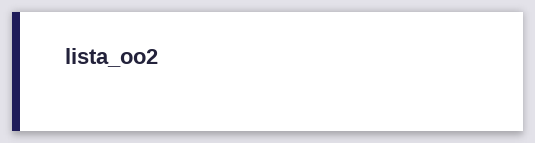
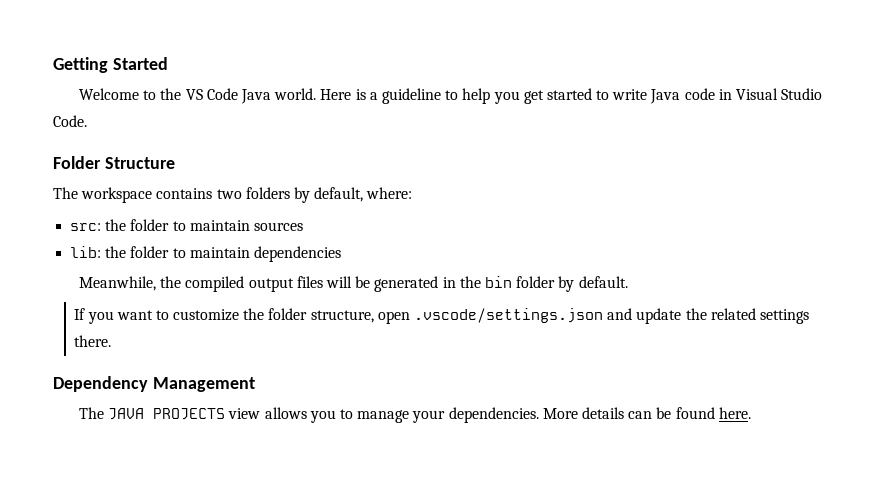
- lista_oo2
+ Getting Started
+ Welcome to the VS Code Java world. Here is a guideline to help you get started to write Java code in Visual Studio Code.
+ Folder Structure
+ The workspace contains two folders by default, where:
+ src: the folder to maintain sources
+ lib: the folder to maintain dependencies
+ Meanwhile, the compiled output files will be generated in the bin folder by default.
+ If you want to customize the folder structure, open .vscode/settings.json and update the related settings there.
+ Dependency Management
+ The JAVA PROJECTS view allows you to manage your dependencies. More details can be found here.

